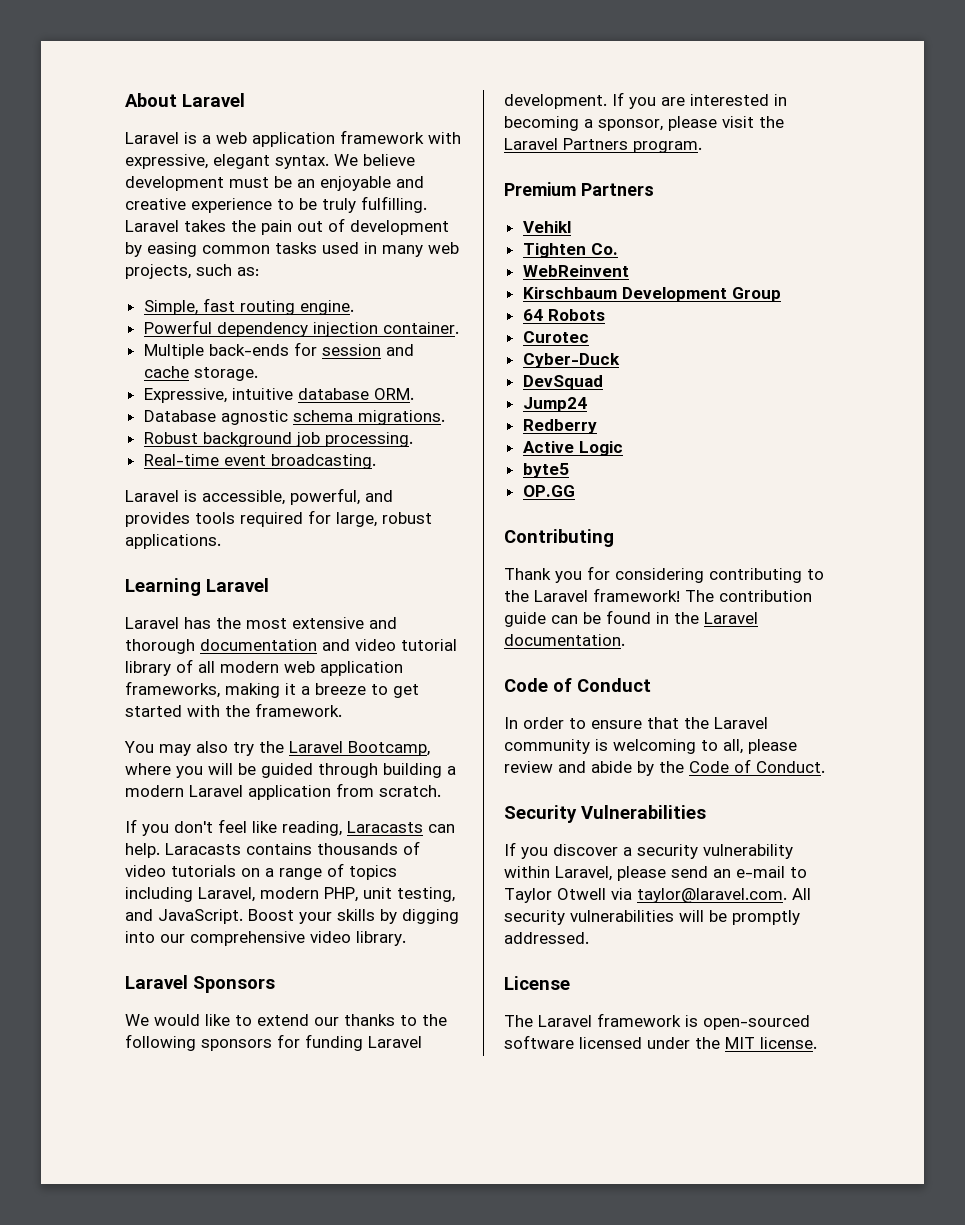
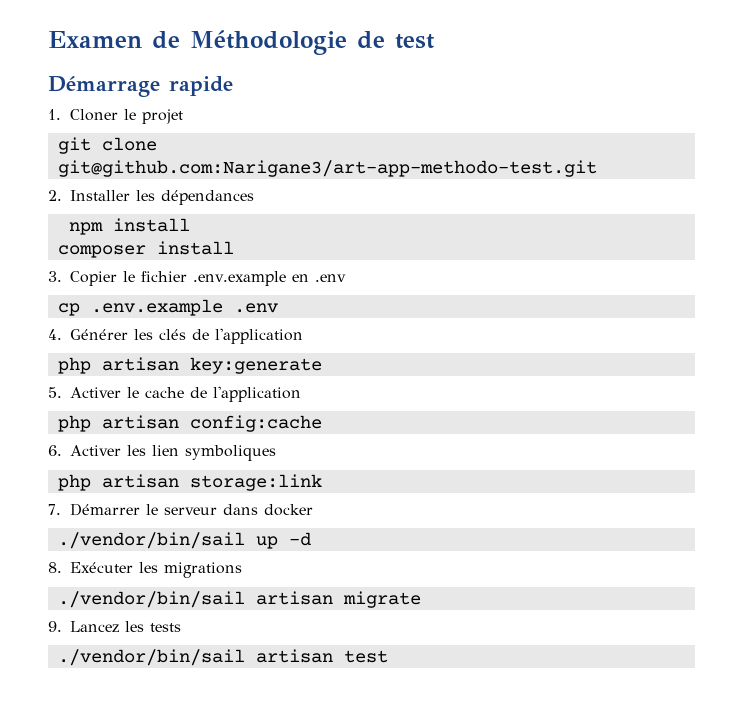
- About Laravel
- Laravel is a web application framework with expressive, elegant syntax. We believe development must be an enjoyable and creative experience to be truly fulfilling. Laravel takes the pain out of development by easing common tasks used in many web projects, such as:
- Simple, fast routing engine.
- Powerful dependency injection container.
- Multiple back-ends for session and cache storage.
- Expressive, intuitive database ORM.
- Database agnostic schema migrations.
- Robust background job processing.
- Real-time event broadcasting.
- Laravel is accessible, powerful, and provides tools required for large, robust applications.
- Learning Laravel
- Laravel has the most extensive and thorough documentation and video tutorial library of all modern web application frameworks, making it a breeze to get started with the framework.
- You may also try the Laravel Bootcamp, where you will be guided through building a modern Laravel application from scratch.
- If you don't feel like reading, Laracasts can help. Laracasts contains thousands of video tutorials on a range of topics including Laravel, modern PHP, unit testing, and JavaScript. Boost your skills by digging into our comprehensive video library.
- Laravel Sponsors
- We would like to extend our thanks to the following sponsors for funding Laravel development. If you are interested in becoming a sponsor, please visit the Laravel Partners program.
- Premium Partners
- Vehikl
- Tighten Co.
- WebReinvent
- Kirschbaum Development Group
- 64 Robots
- Curotec
- Cyber-Duck
- DevSquad
- Jump24
- Redberry
- Active Logic
- byte5
- OP.GG
- Contributing
- Thank you for considering contributing to the Laravel framework! The contribution guide can be found in the Laravel documentation.
- Code of Conduct
- In order to ensure that the Laravel community is welcoming to all, please review and abide by the Code of Conduct.
- Security Vulnerabilities
- If you discover a security vulnerability within Laravel, please send an e-mail to Taylor Otwell via taylor@laravel.com. All security vulnerabilities will be promptly addressed.
- License
- The Laravel framework is open-sourced software licensed under the MIT license.
+ Examen de Méthodologie de test
+ Démarrage rapide
+ 1. Cloner le projet
+ git clone git@github.com:Narigane3/art-app-methodo-test.git
+ 2. Installer les dépendances
+ npm install
+ composer install
+ 3. Copier le fichier .env.example en .env
+ cp .env.example .env
+ 4. Générer les clés de l'application
+ php artisan key:generate
+ 5. Activer le cache de l'application
+ php artisan config:cache
+ 6. Activer les lien symboliques
+ php artisan storage:link
+ 7. Démarrer le serveur dans docker
+ ./vendor/bin/sail up -d
+ 8. Exécuter les migrations
+ ./vendor/bin/sail artisan migrate
+ 9. Lancez les tests
+ ./vendor/bin/sail artisan test

